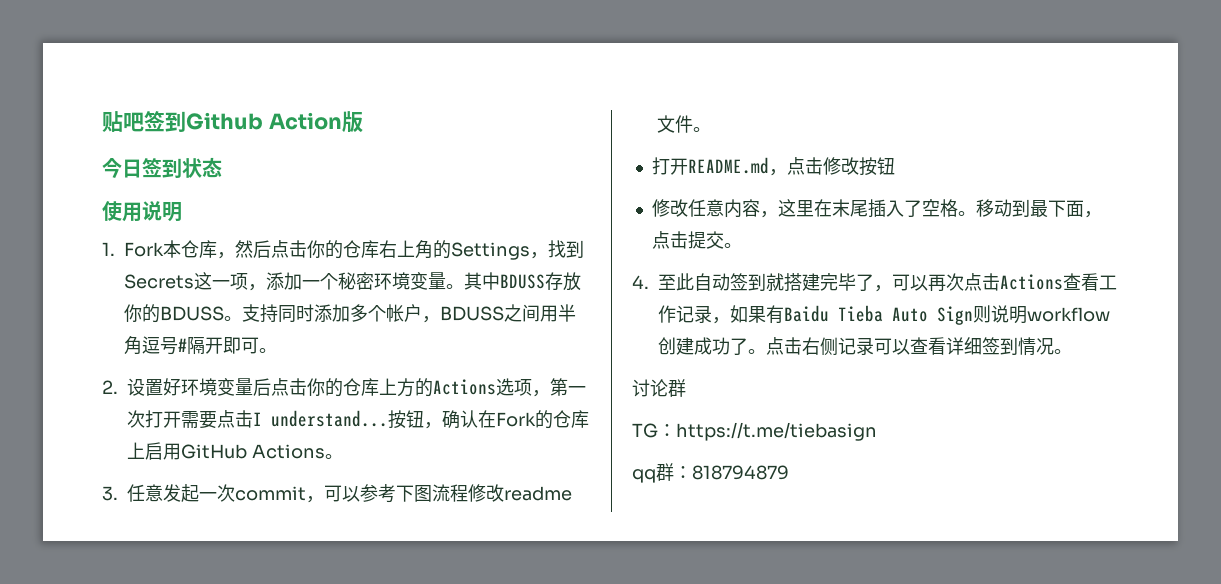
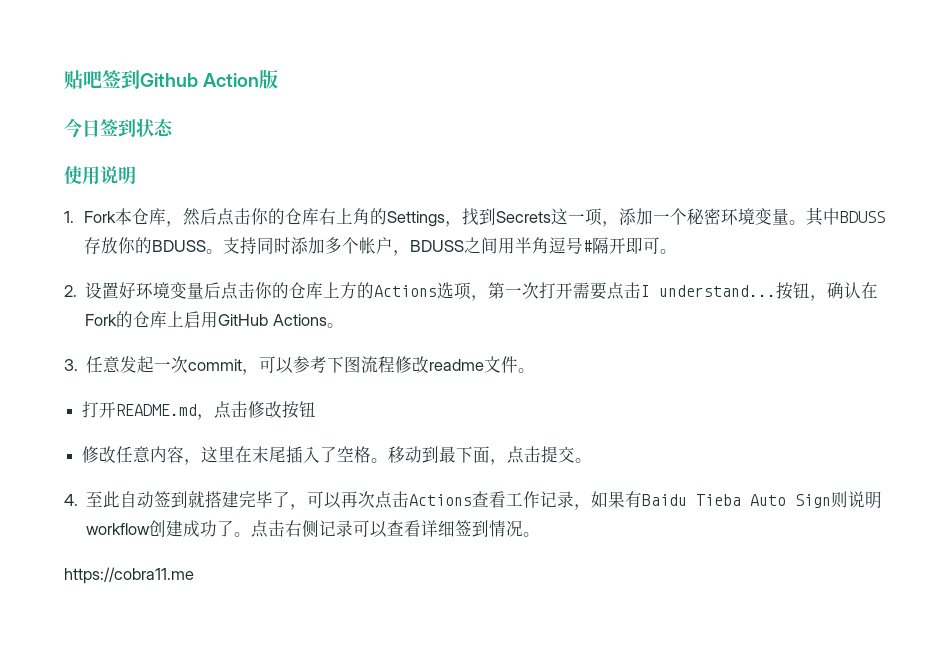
- 讨论群
- TG：https://t.me/tiebasign
- qq群：818794879
+ https://cobra11.me

